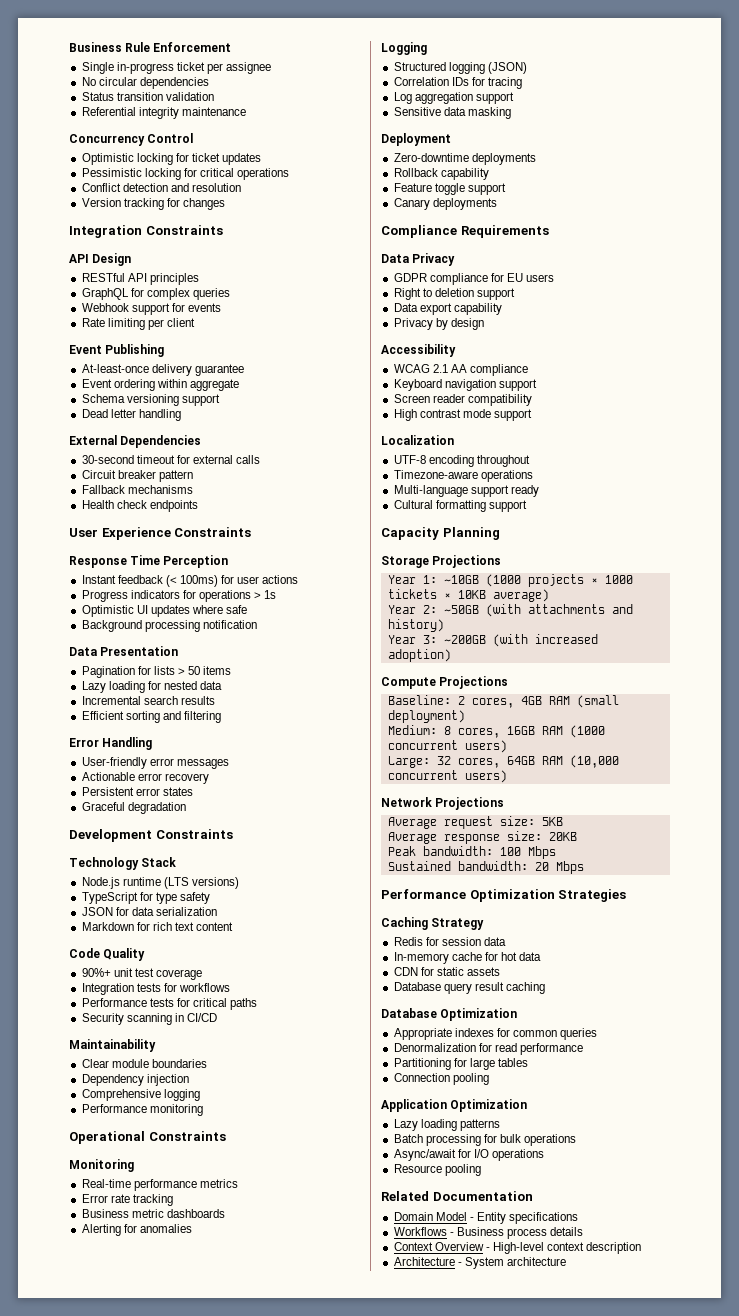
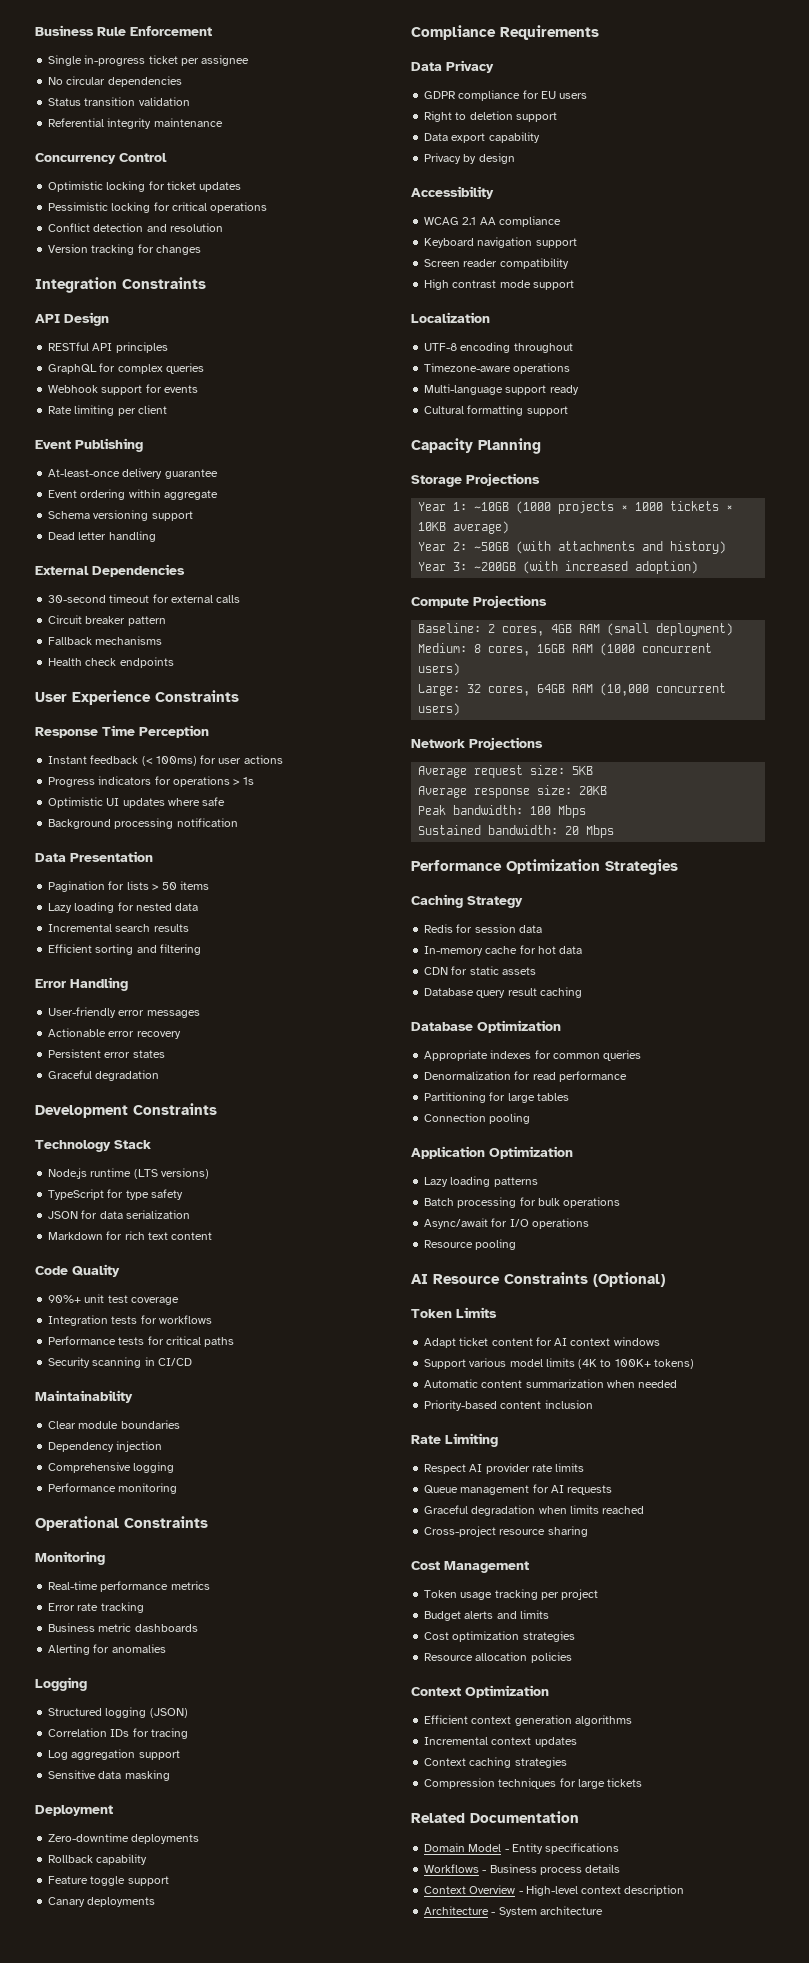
+ AI Resource Constraints (Optional)
+ Token Limits
+ Adapt ticket content for AI context windows
+ Support various model limits (4K to 100K+ tokens)
+ Automatic content summarization when needed
+ Priority-based content inclusion
+ Rate Limiting
+ Respect AI provider rate limits
+ Queue management for AI requests
+ Graceful degradation when limits reached
+ Cross-project resource sharing
+ Cost Management
+ Token usage tracking per project
+ Budget alerts and limits
+ Cost optimization strategies
+ Resource allocation policies
+ Context Optimization
+ Efficient context generation algorithms
+ Incremental context updates
+ Context caching strategies
+ Compression techniques for large tickets

